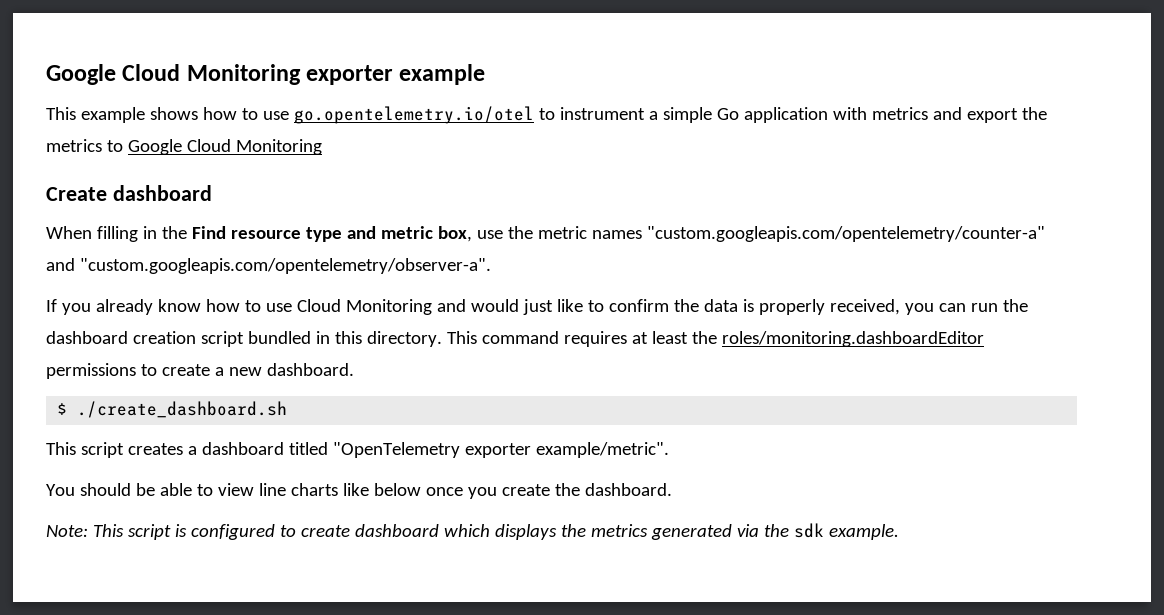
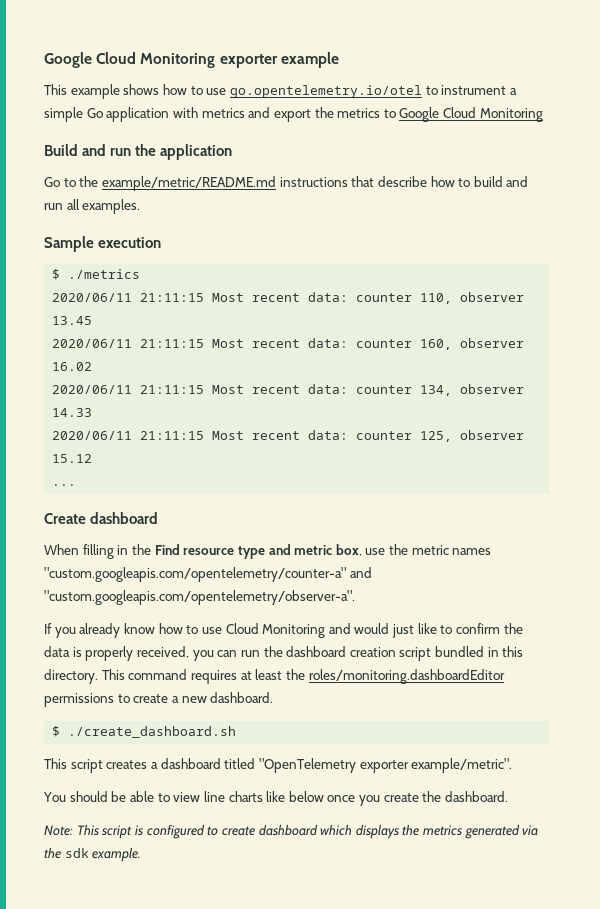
+ Build and run the application
+ Go to the example/metric/README.md instructions that describe how to build and run all examples.
+ Sample execution
+ $ ./metrics
+ 2020/06/11 21:11:15 Most recent data: counter 110, observer 13.45
+ 2020/06/11 21:11:15 Most recent data: counter 160, observer 16.02
+ 2020/06/11 21:11:15 Most recent data: counter 134, observer 14.33
+ 2020/06/11 21:11:15 Most recent data: counter 125, observer 15.12
+ ...

